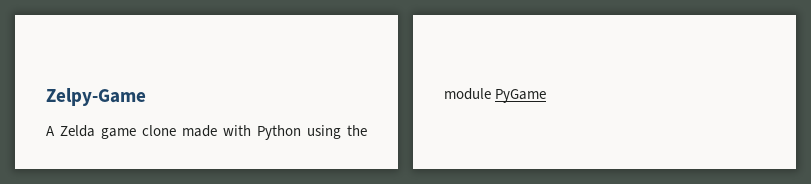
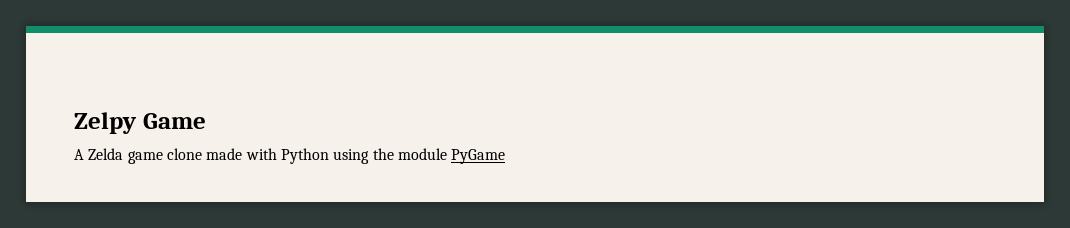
- Zelpy-Game
+ Zelpy Game

